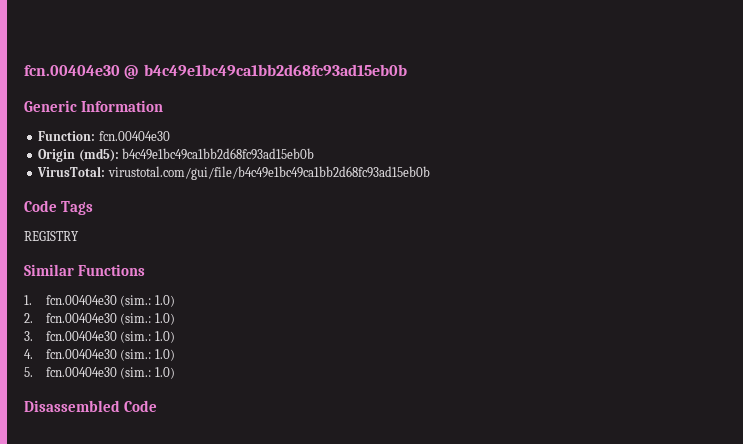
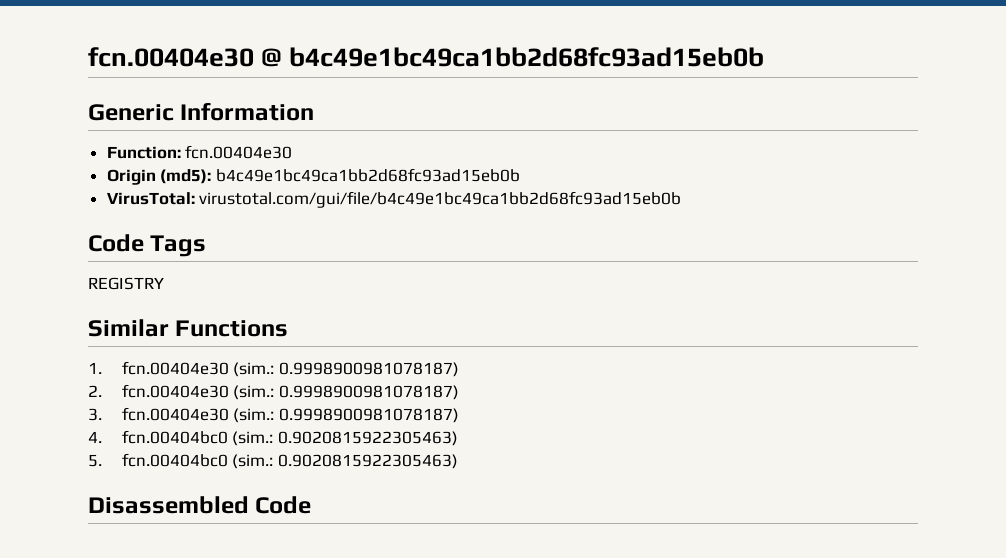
- 1. fcn.00404e30 (sim.: 1.0)
+ 1. fcn.00404e30 (sim.: 0.9998900981078187)
- 2. fcn.00404e30 (sim.: 1.0)
+ 2. fcn.00404e30 (sim.: 0.9998900981078187)
- 3. fcn.00404e30 (sim.: 1.0)
+ 3. fcn.00404e30 (sim.: 0.9998900981078187)
- 4. fcn.00404e30 (sim.: 1.0)
- 5. fcn.00404e30 (sim.: 1.0)
+ 4. fcn.00404bc0 (sim.: 0.9020815922305463)
+ 5. fcn.00404bc0 (sim.: 0.9020815922305463)

